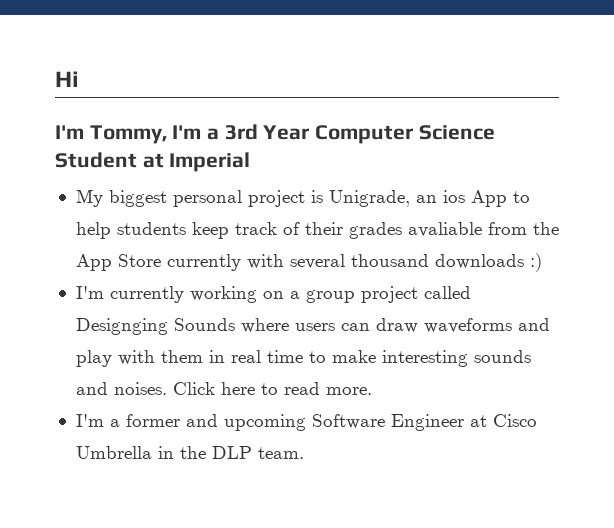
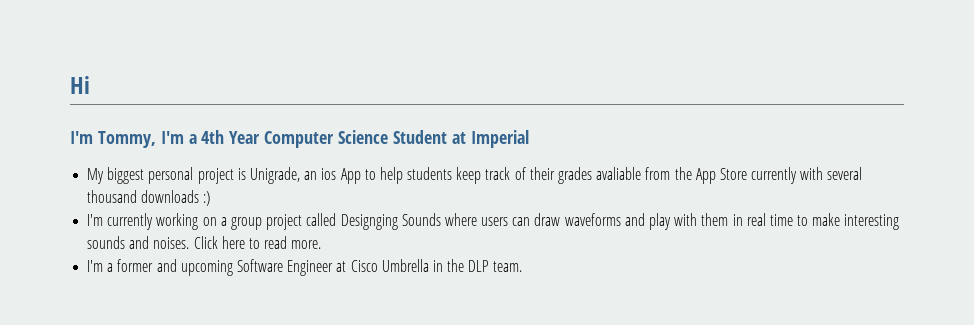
- I'm Tommy, I'm a 3rd Year Computer Science Student at Imperial
+ I'm Tommy, I'm a 4th Year Computer Science Student at Imperial

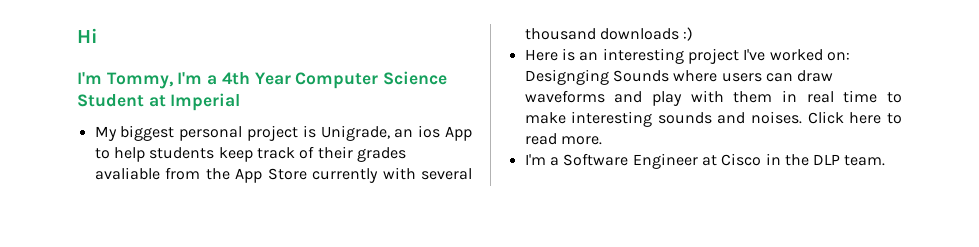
- I'm currently working on a group project called Designging Sounds where users can draw waveforms and play with them in real time to make interesting sounds and noises.
+ Here is an interesting project I've worked on: Designging Sounds where users can draw waveforms and play with them in real time to make interesting sounds and noises.
- I'm a former and upcoming Software Engineer at Cisco Umbrella in the DLP team.
+ I'm a Software Engineer at Cisco in the DLP team.

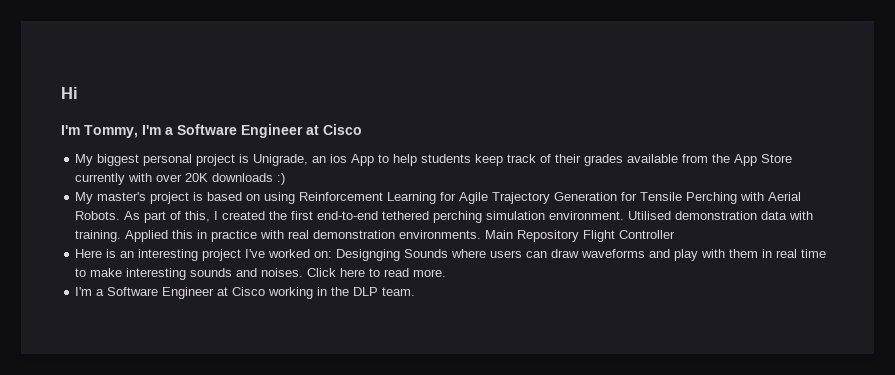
- I'm Tommy, I'm a 4th Year Computer Science Student at Imperial
+ I'm Tommy, I'm a Software Engineer at Cisco
- My biggest personal project is Unigrade, an ios App to help students keep track of their grades avaliable from the App Store currently with several thousand downloads :)
+ My biggest personal project is Unigrade, an ios App to help students keep track of their grades available from the App Store currently with over 20K downloads :)
+ My master's project is based on using Reinforcement Learning for Agile Trajectory Generation for Tensile Perching with Aerial Robots. As part of this, I created the first end-to-end tethered perching simulation environment. Utilised demonstration data with training. Applied this in practice with real demonstration environments. Main Repository Flight Controller
- I'm a Software Engineer at Cisco in the DLP team.
+ I'm a Software Engineer at Cisco working in the DLP team.

